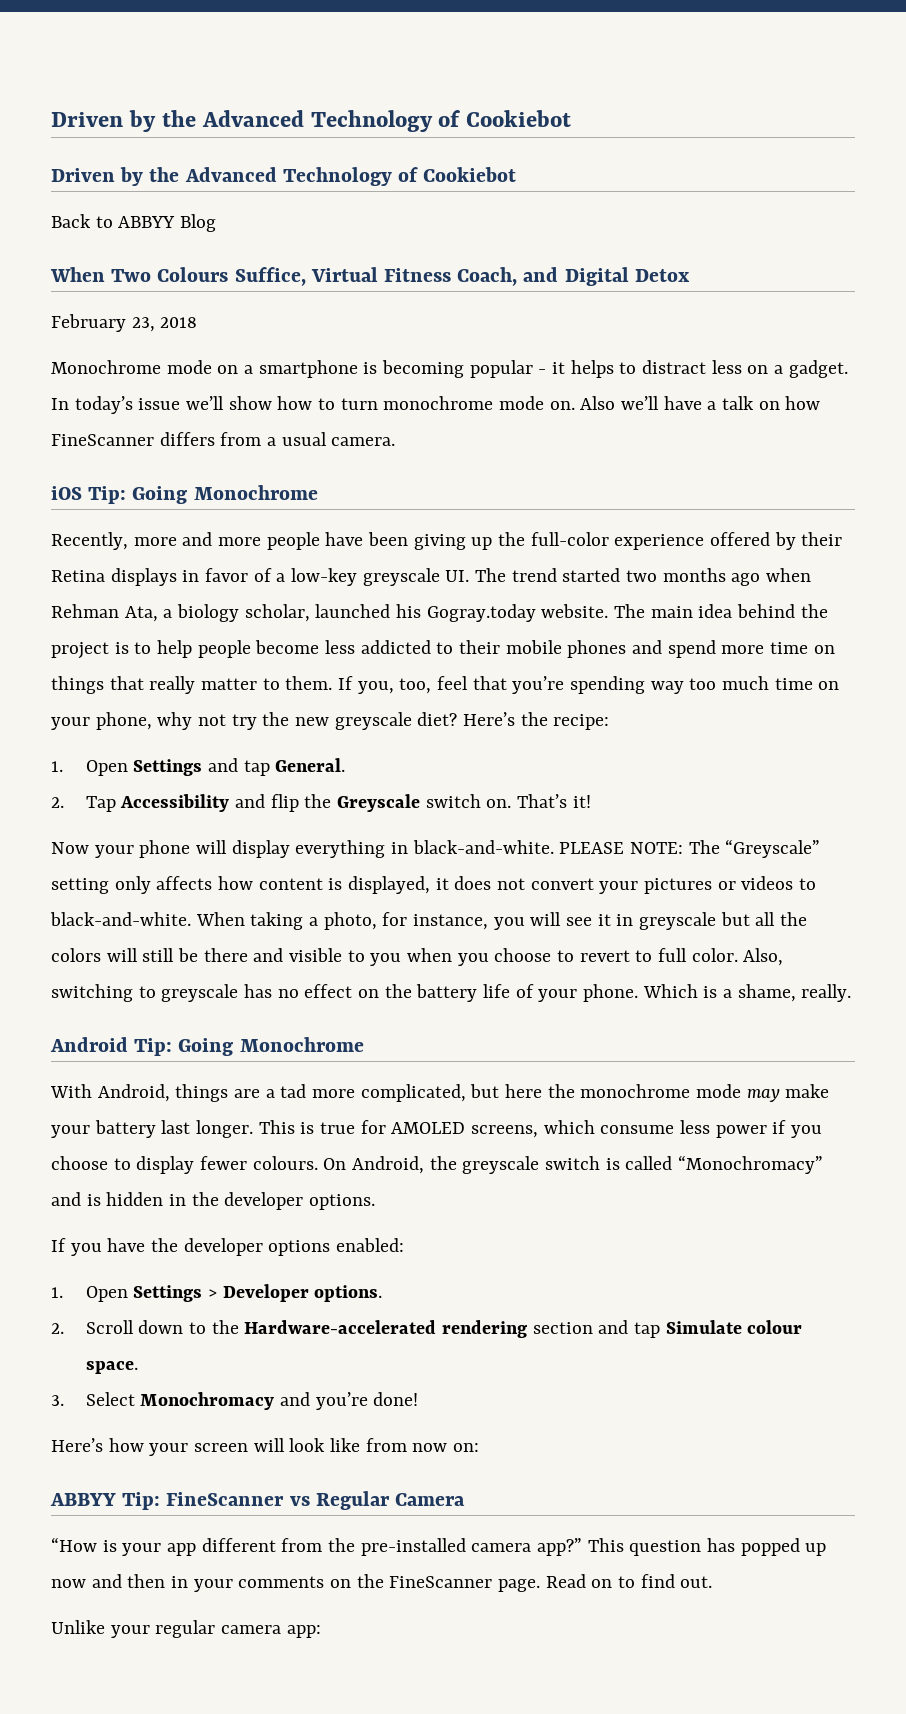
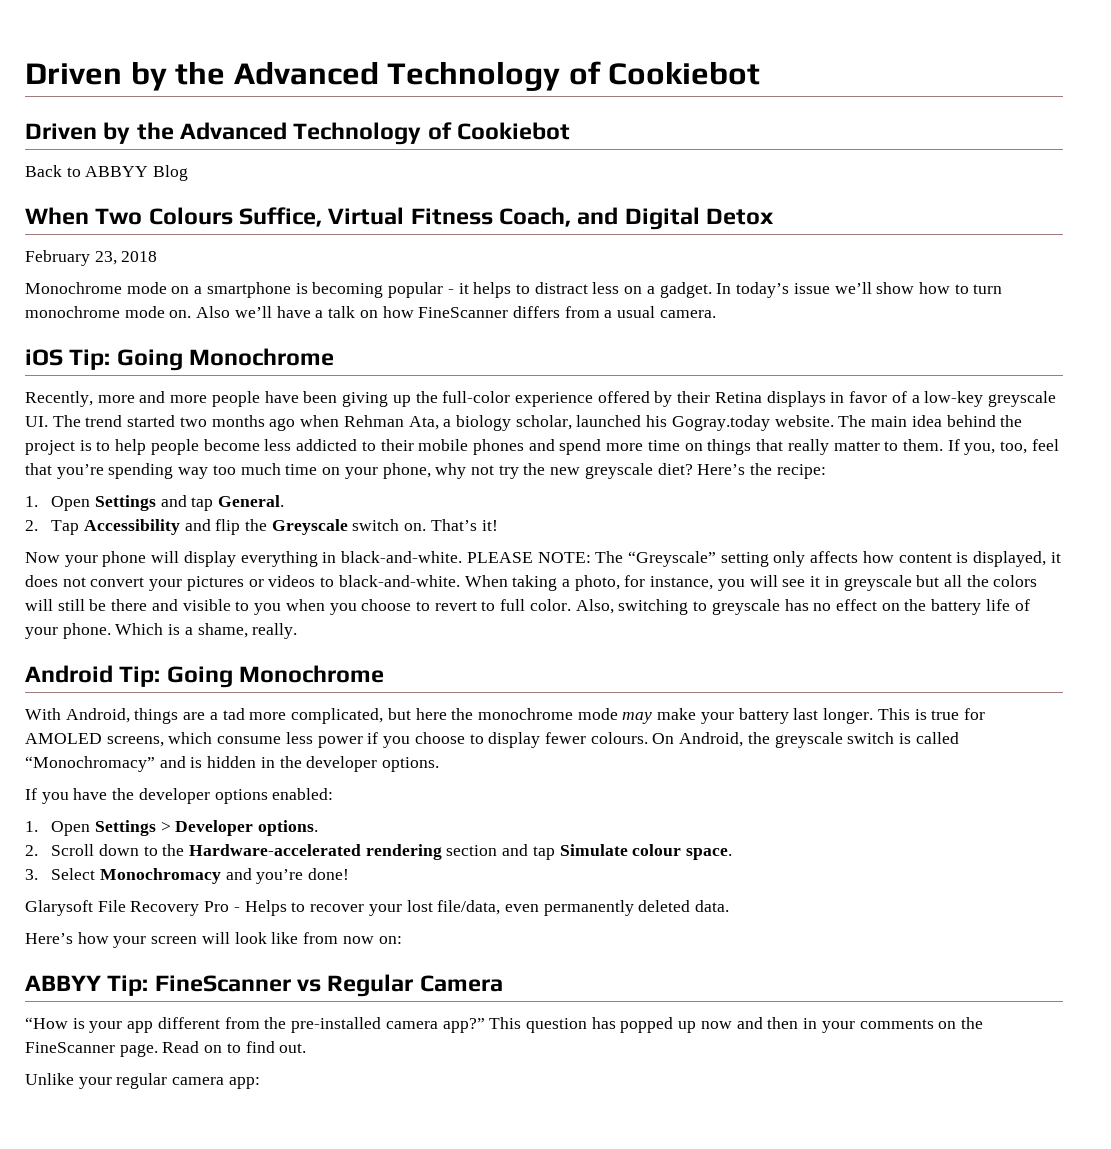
+ Glarysoft File Recovery Pro - Helps to recover your lost file/data, even permanently deleted data.

